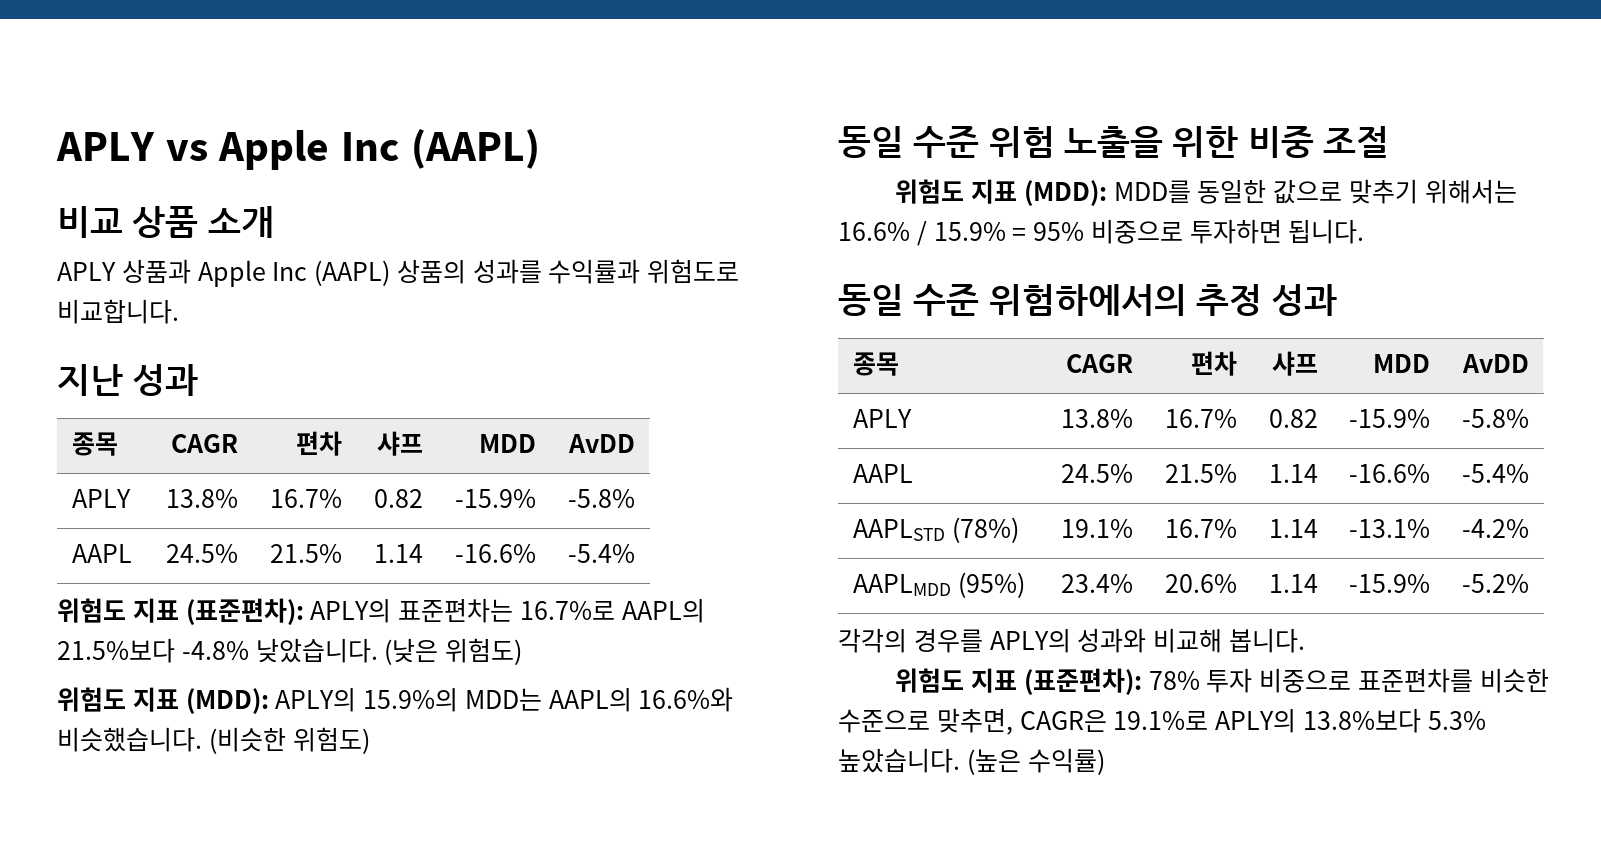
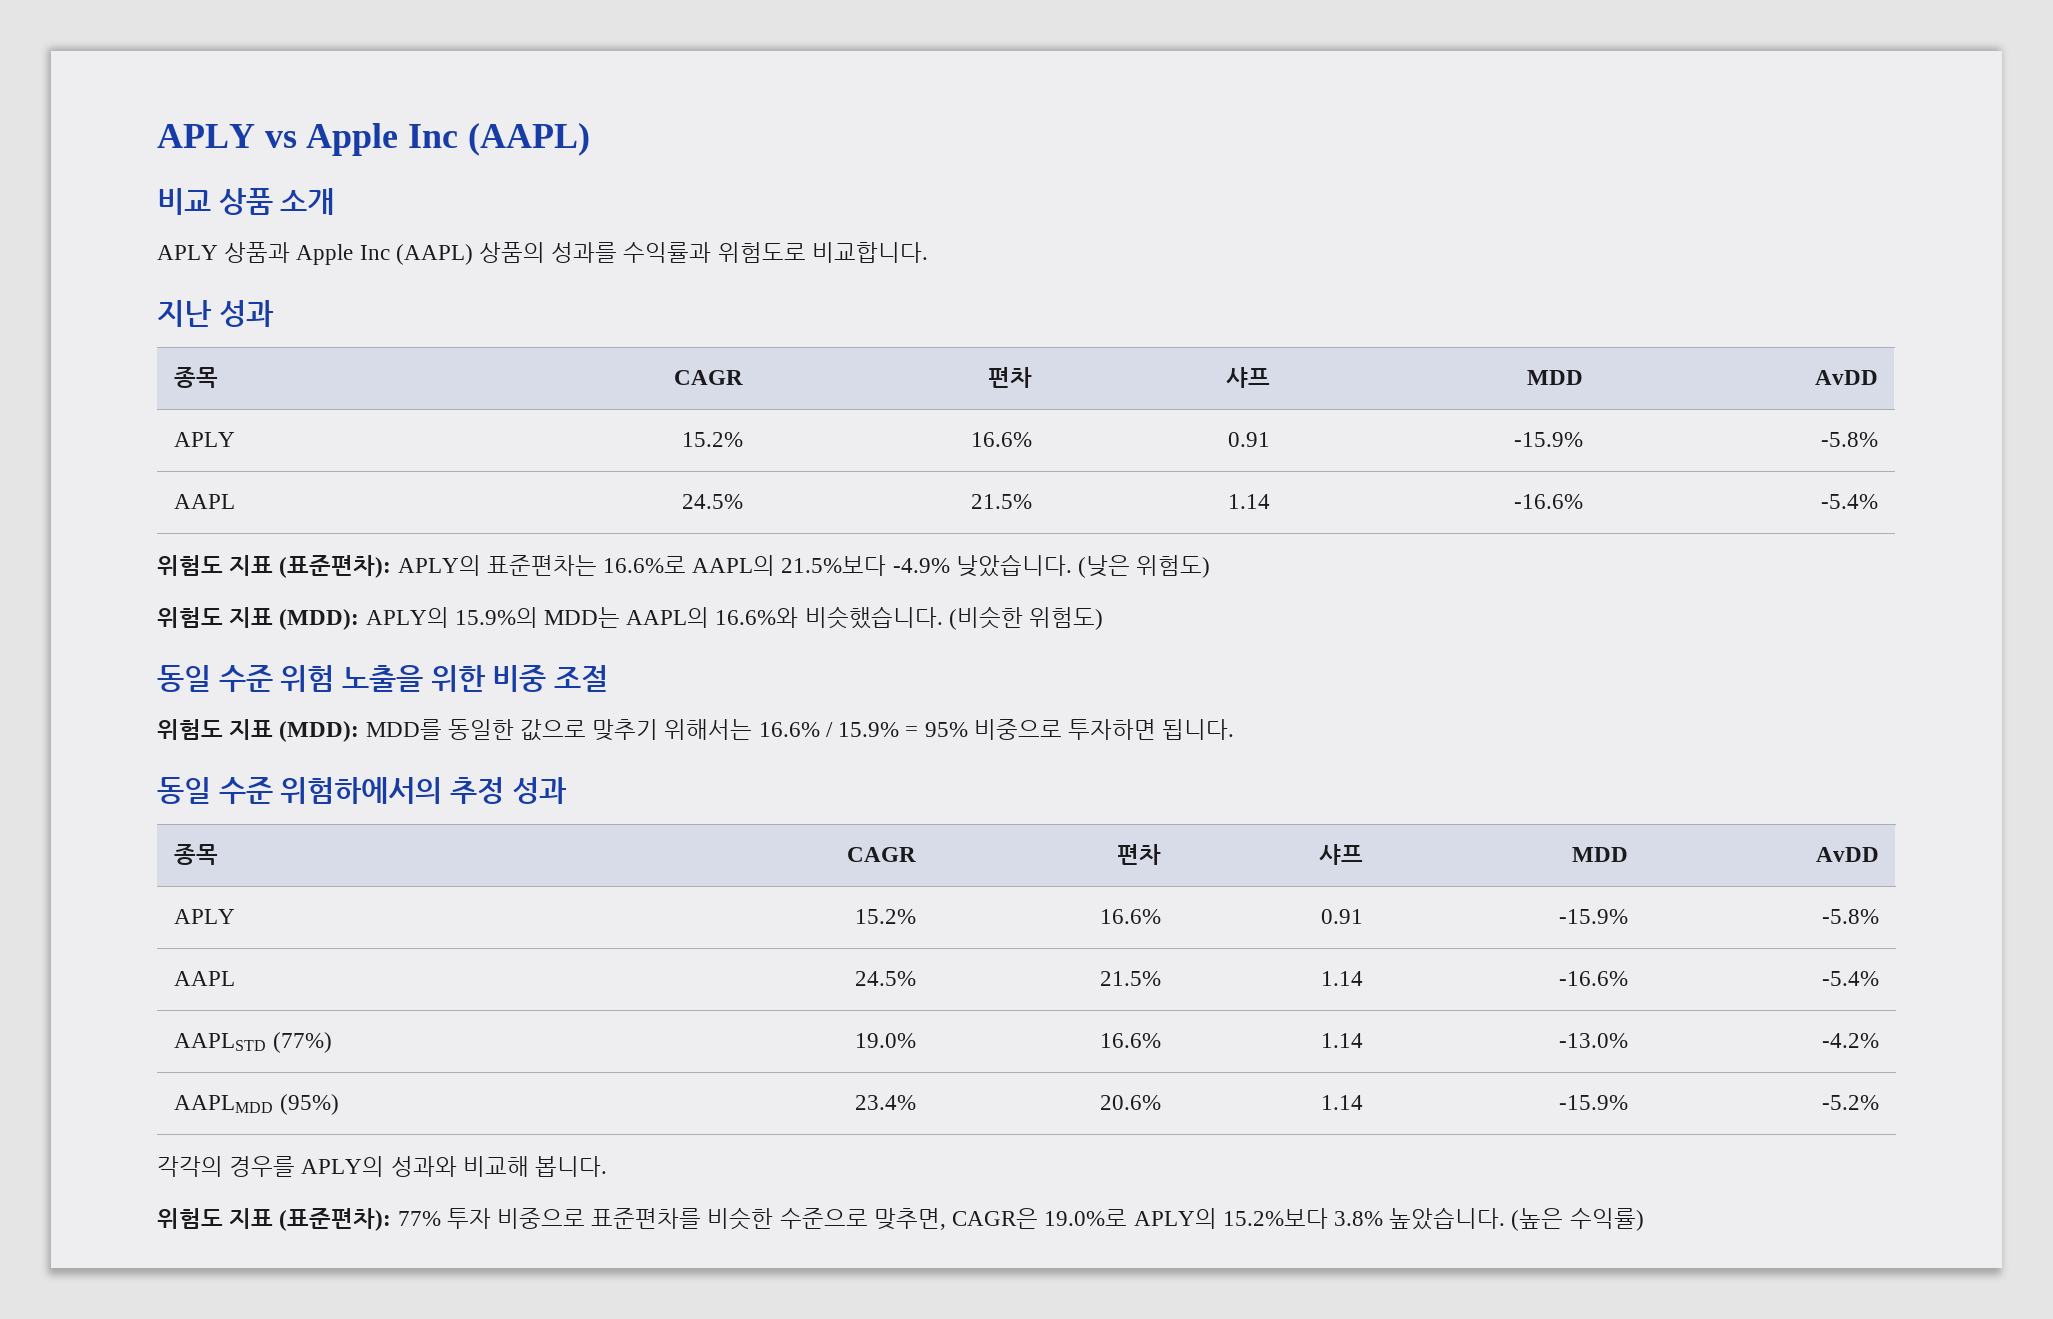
  지난 성과
  종목 | CAGR | 편차 | 샤프 | MDD | AvDD
- APLY | 13.8% | 16.7% | 0.82 | -15.9% | -5.8%
+ APLY | 15.2% | 16.6% | 0.91 | -15.9% | -5.8%
- 위험도 지표 (표준편차): APLY의 표준편차는 16.7%로 AAPL의 21.5%보다 -4.8% 낮았습니다.
+ 위험도 지표 (표준편차): APLY의 표준편차는 16.6%로 AAPL의 21.5%보다 -4.9% 낮았습니다.
  동일 수준 위험하에서의 추정 성과
  종목 | CAGR | 편차 | 샤프 | MDD | AvDD
- APLY | 13.8% | 16.7% | 0.82 | -15.9% | -5.8%
+ APLY | 15.2% | 16.6% | 0.91 | -15.9% | -5.8%
- AAPLSTD (78%) | 19.1% | 16.7% | 1.14 | -13.1% | -4.2%
+ AAPLSTD (77%) | 19.0% | 16.6% | 1.14 | -13.0% | -4.2%
- 위험도 지표 (표준편차): 78% 투자 비중으로 표준편차를 비슷한 수준으로 맞추면, CAGR은 19.1%로 APLY의 13.8%보다 5.3% 높았습니다.
+ 위험도 지표 (표준편차): 77% 투자 비중으로 표준편차를 비슷한 수준으로 맞추면, CAGR은 19.0%로 APLY의 15.2%보다 3.8% 높았습니다.

